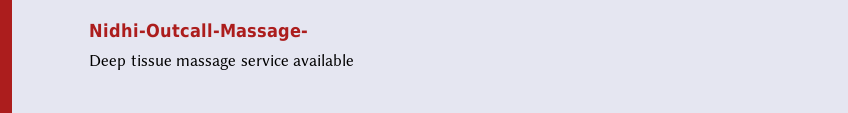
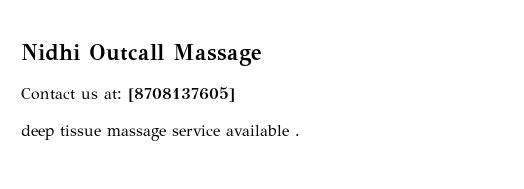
- Nidhi-Outcall-Massage-
- Deep tissue massage service available
+ Nidhi Outcall Massage
+ Contact us at: [8708137605]
+ deep tissue massage service available .

